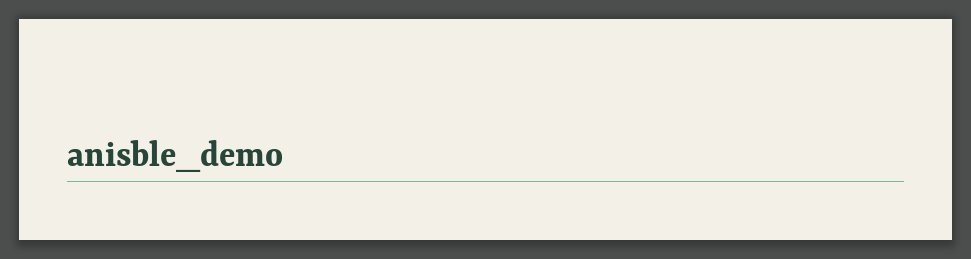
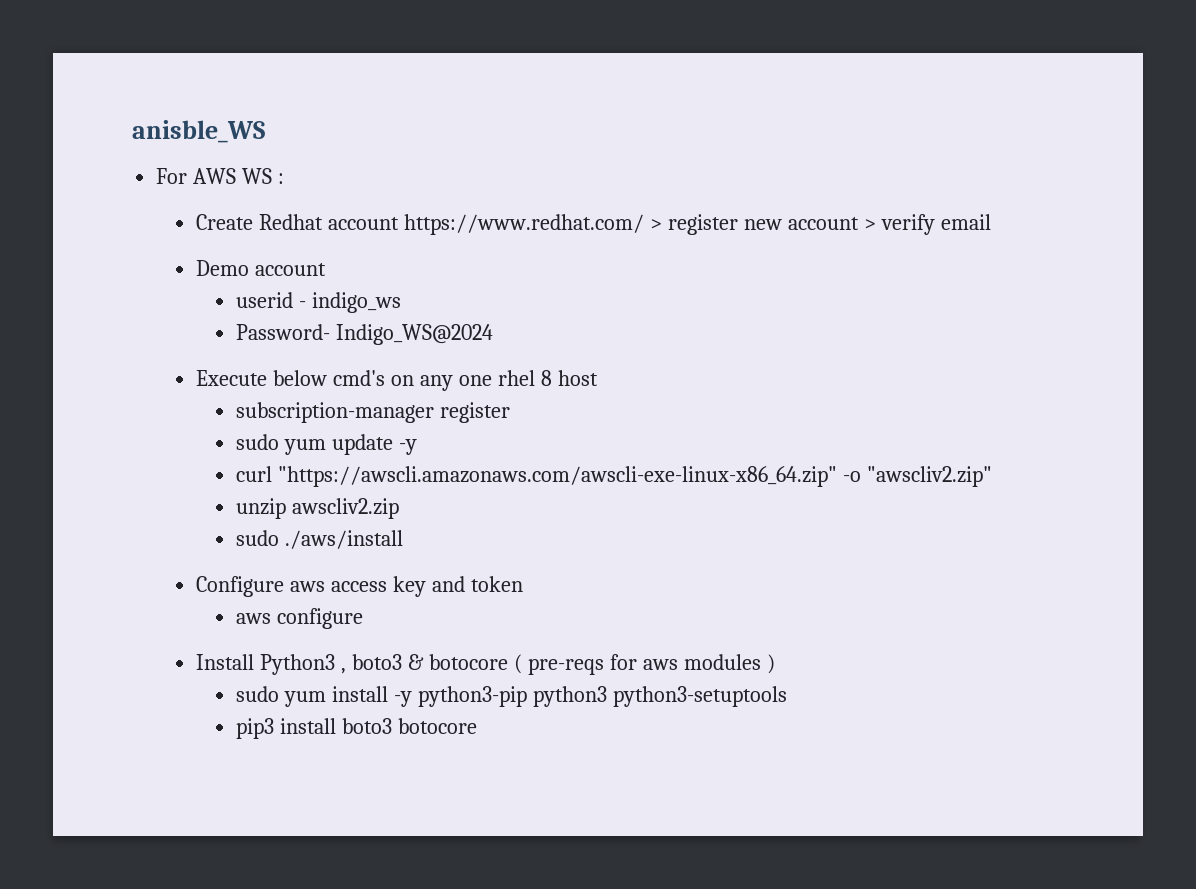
- anisble_demo
+ anisble_WS
+ For AWS WS :
+ Create Redhat account https://www.redhat.com/ > register new account > verify email
+ Demo account
+ userid - indigo_ws
+ Password- Indigo_WS@2024
+ Execute below cmd's on any one rhel 8 host
+ subscription-manager register
+ sudo yum update -y
+ curl "https://awscli.amazonaws.com/awscli-exe-linux-x86_64.zip" -o "awscliv2.zip"
+ unzip awscliv2.zip
+ sudo ./aws/install
+ Configure aws access key and token
+ aws configure
+ Install Python3 , boto3 & botocore ( pre-reqs for aws modules )
+ sudo yum install -y python3-pip python3 python3-setuptools
+ pip3 install boto3 botocore

